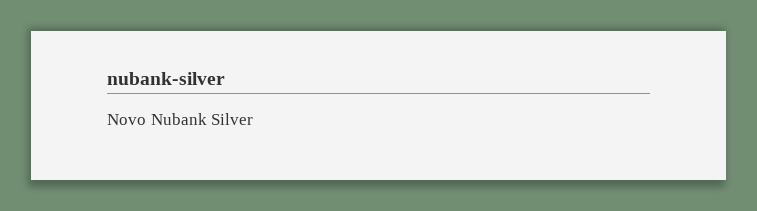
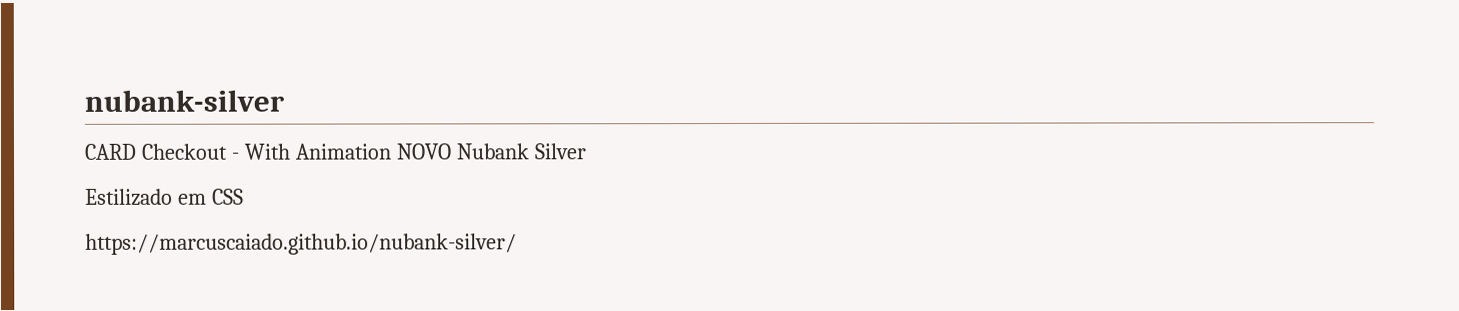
- Novo Nubank Silver
+ CARD Checkout - With Animation NOVO Nubank Silver
+ Estilizado em CSS
+ https://marcuscaiado.github.io/nubank-silver/

